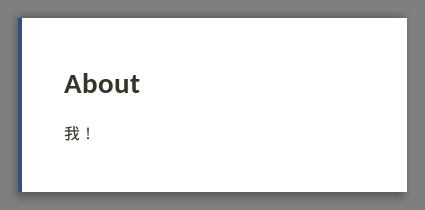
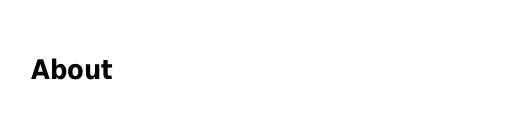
- 我！

